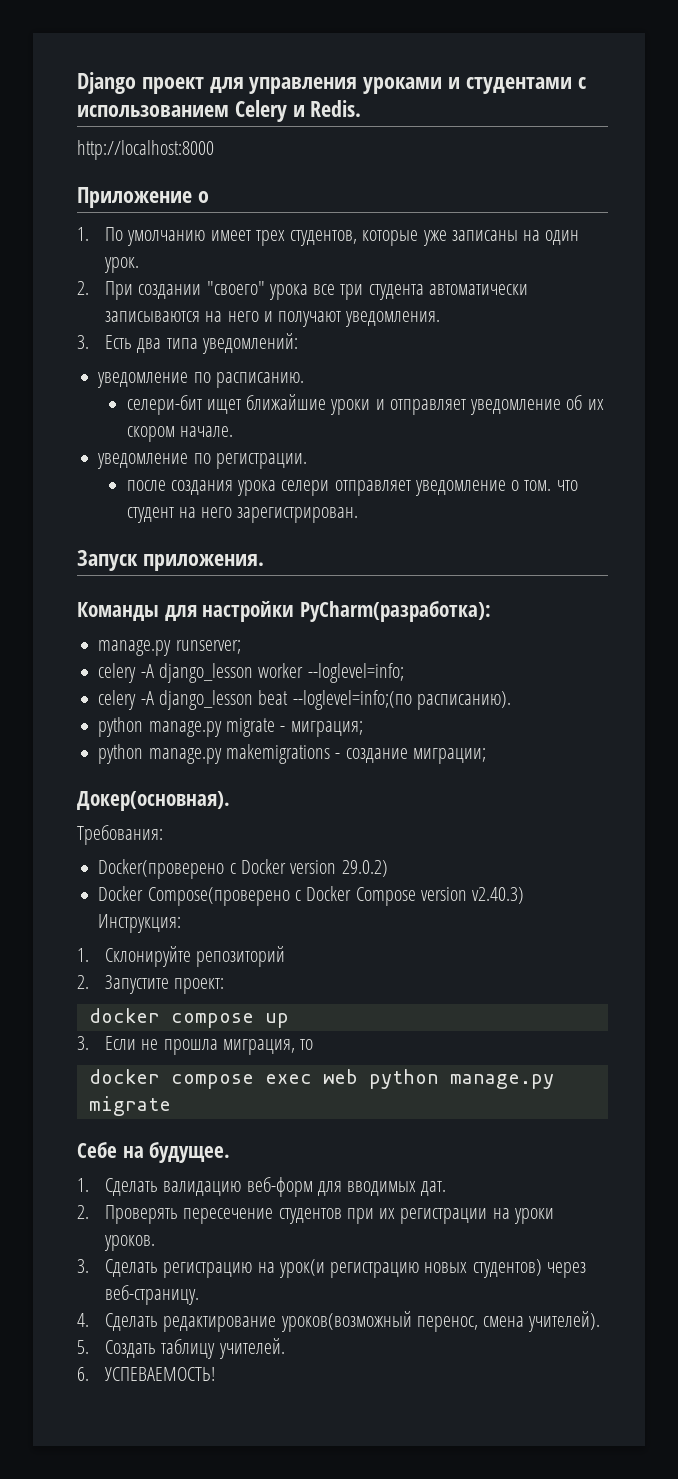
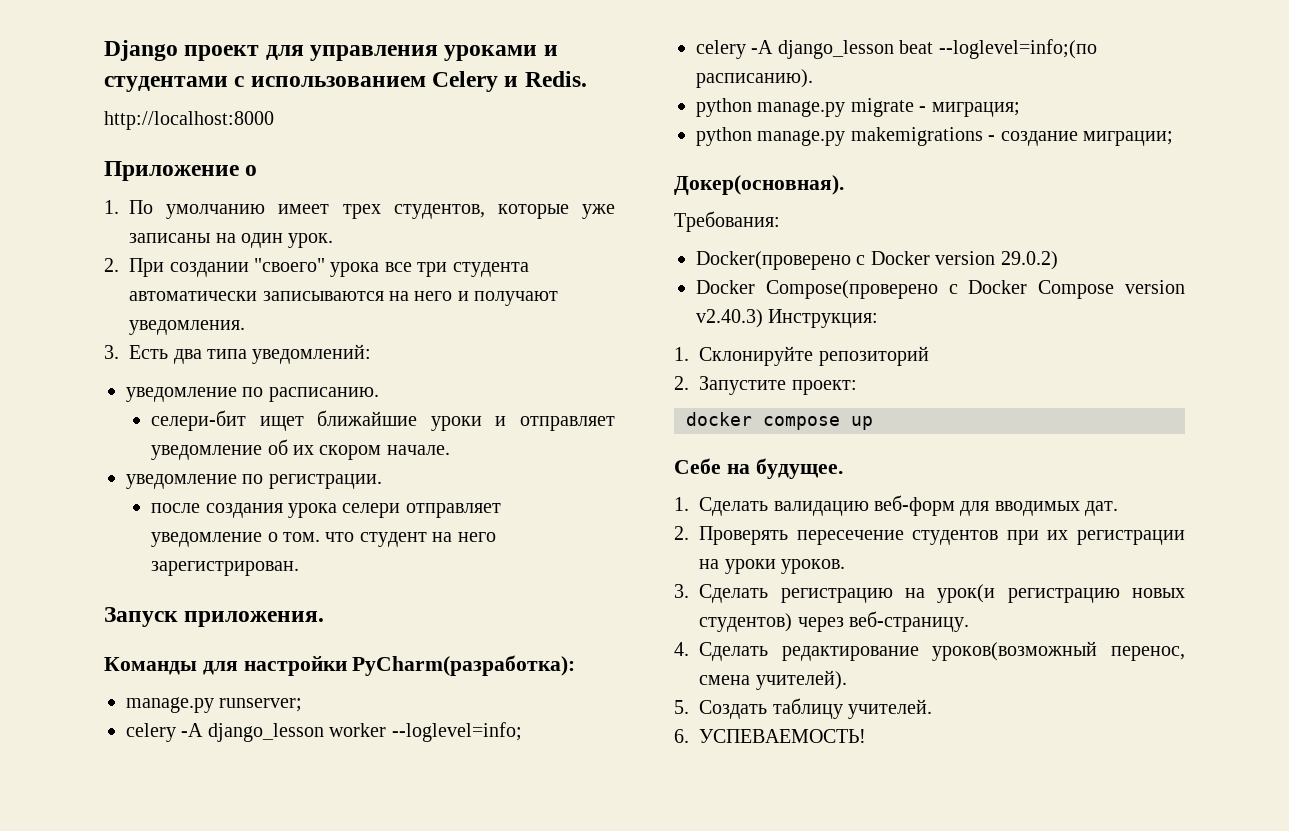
- 3. Если не прошла миграция, то
- docker compose exec web python manage.py migrate

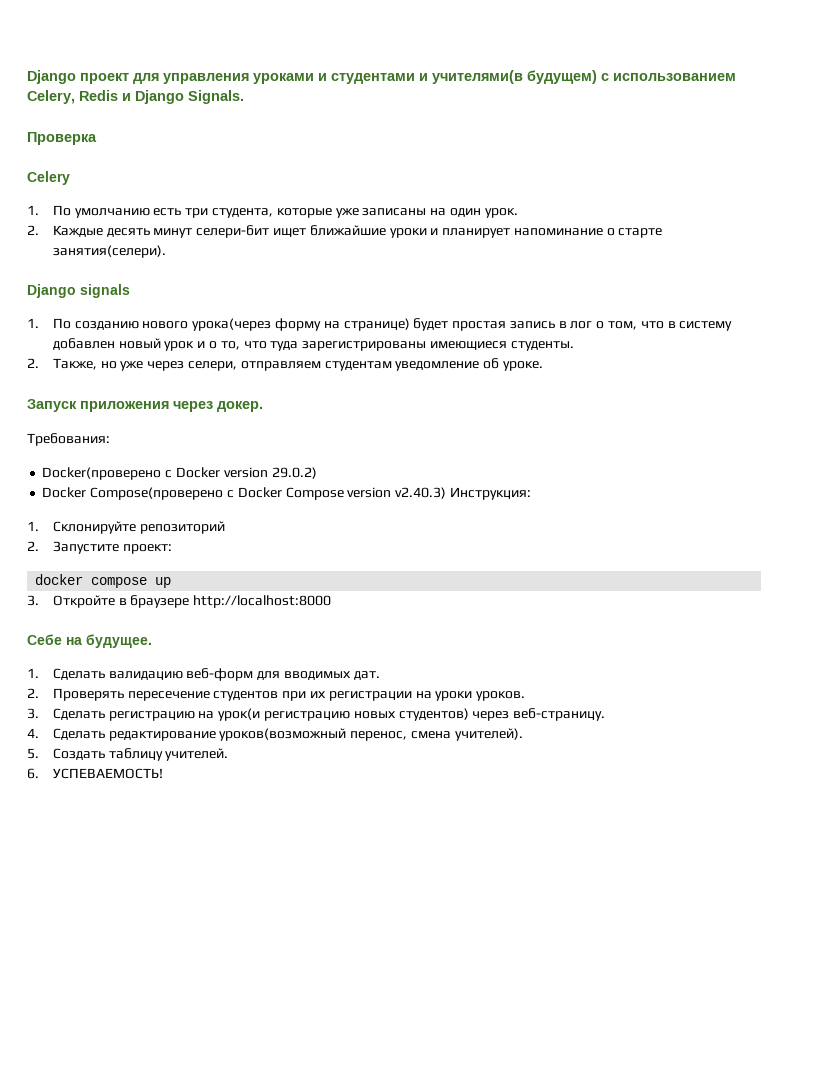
- Django проект для управления уроками и студентами с использованием Celery и Redis.
- http://localhost:8000
- Приложение о
+ Django проект для управления уроками и студентами и учителями(в будущем) с использованием Celery, Redis и Django Signals.
+ Проверка
+ Celery
- 1. По умолчанию имеет трех студентов, которые уже записаны на один урок.
+ 1. По умолчанию есть три студента, которые уже записаны на один урок.
- 2. При создании "своего" урока все три студента автоматически записываются на него и получают уведомления.
- 3. Есть два типа уведомлений:
- уведомление по расписанию.
- селери-бит ищет ближайшие уроки и отправляет уведомление об их скором начале.
- уведомление по регистрации.
- после создания урока селери отправляет уведомление о том. что студент на него зарегистрирован.
- Запуск приложения.
- Команды для настройки PyCharm(разработка):
- manage.py runserver;
- celery -A django_lesson worker --loglevel=info;
- celery -A django_lesson beat --loglevel=info;(по расписанию).
- python manage.py migrate - миграция;
- python manage.py makemigrations - создание миграции;
- Докер(основная).
+ 2. Каждые десять минут селери-бит ищет ближайшие уроки и планирует напоминание о старте занятия(селери).
+ Django signals
+ 1. По созданию нового урока(через форму на странице) будет простая запись в лог о том, что в систему добавлен новый урок и о то, что туда зарегистрированы имеющиеся студенты.
+ 2. Также, но уже через селери, отправляем студентам уведомление об уроке.
+ Запуск приложения через докер.
+ 3. Откройте в браузере http://localhost:8000

